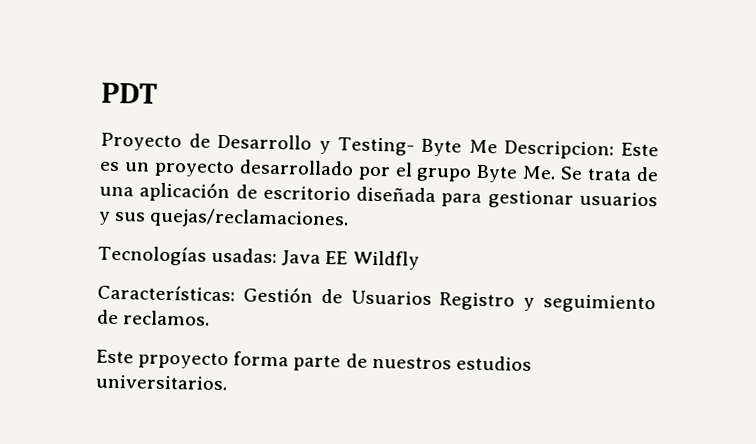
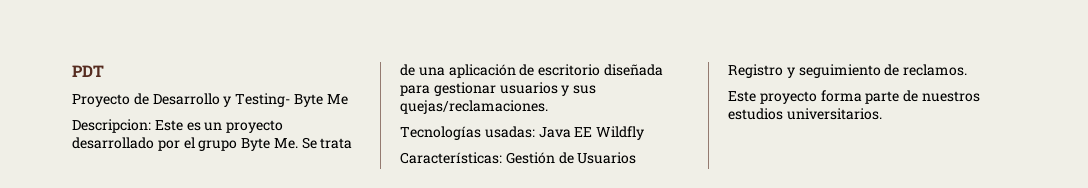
- Proyecto de Desarrollo y Testing- Byte Me Descripcion: Este es un proyecto desarrollado por el grupo Byte Me. Se trata de una aplicación de escritorio diseñada para gestionar usuarios y sus quejas/reclamaciones.
+ Proyecto de Desarrollo y Testing- Byte Me
+ Descripcion: Este es un proyecto desarrollado por el grupo Byte Me. Se trata de una aplicación de escritorio diseñada para gestionar usuarios y sus quejas/reclamaciones.
- Este prpoyecto forma parte de nuestros estudios universitarios.
+ Este proyecto forma parte de nuestros estudios universitarios.

